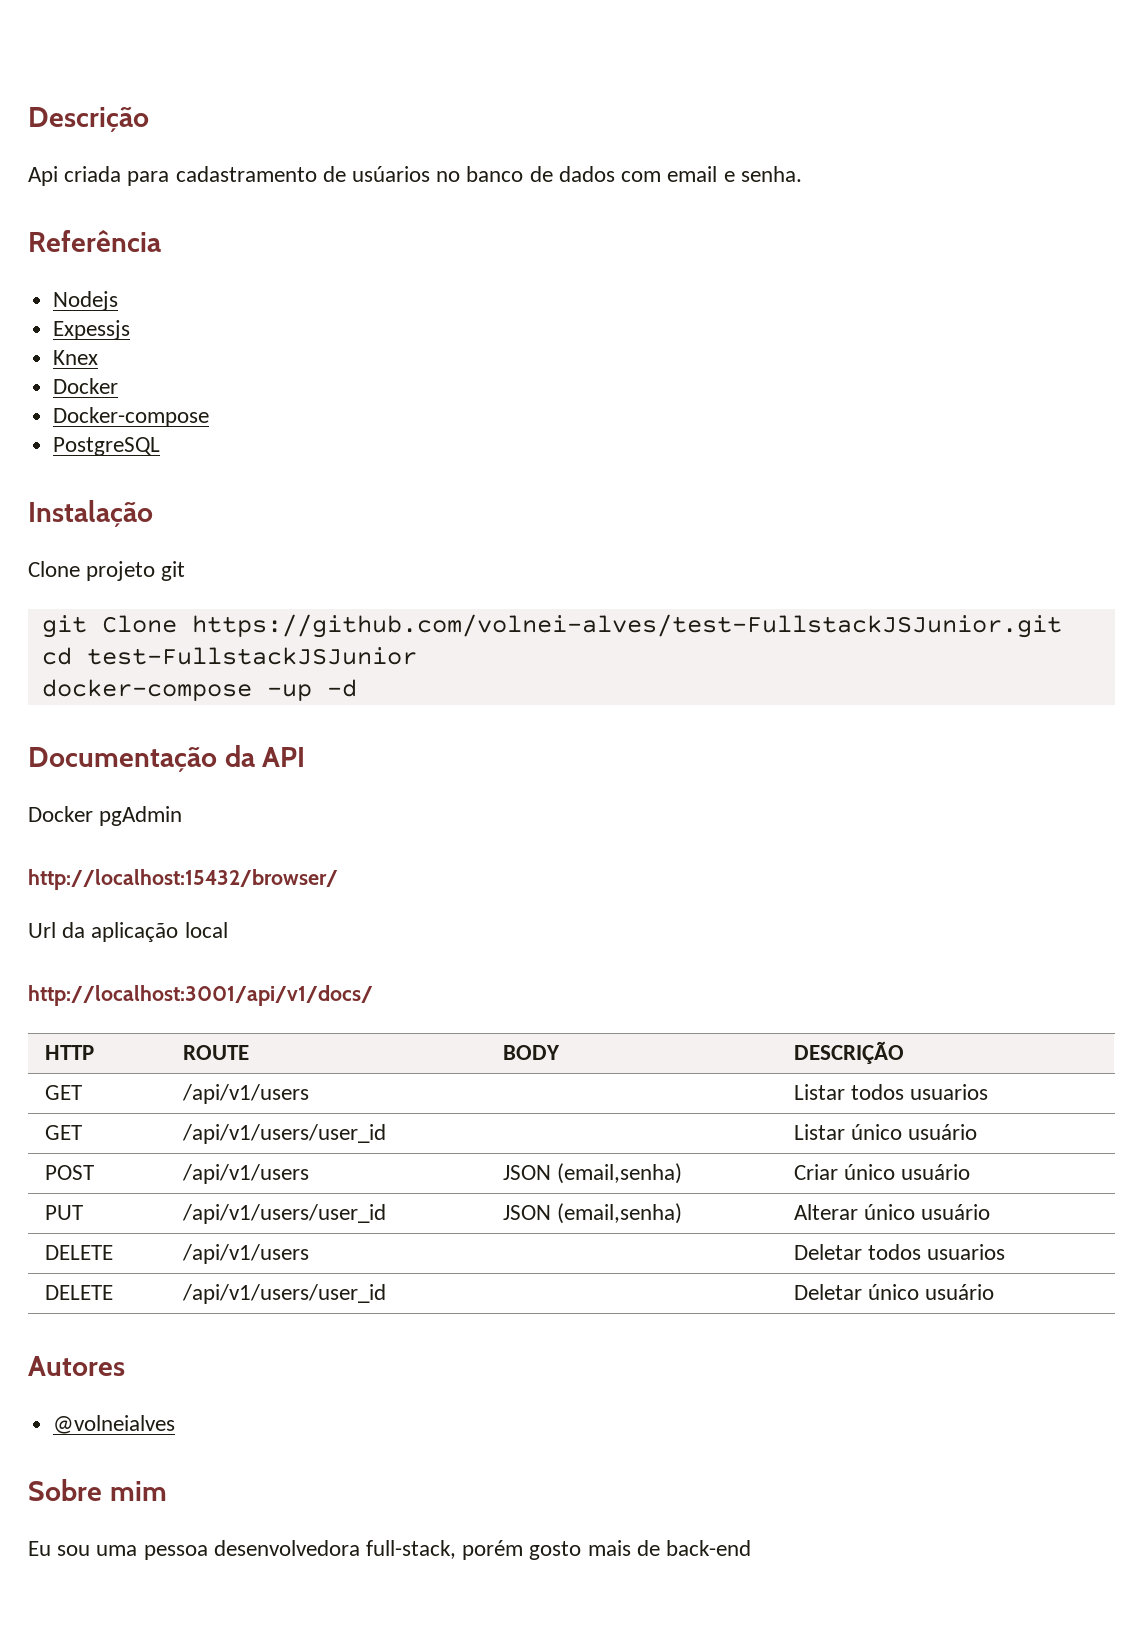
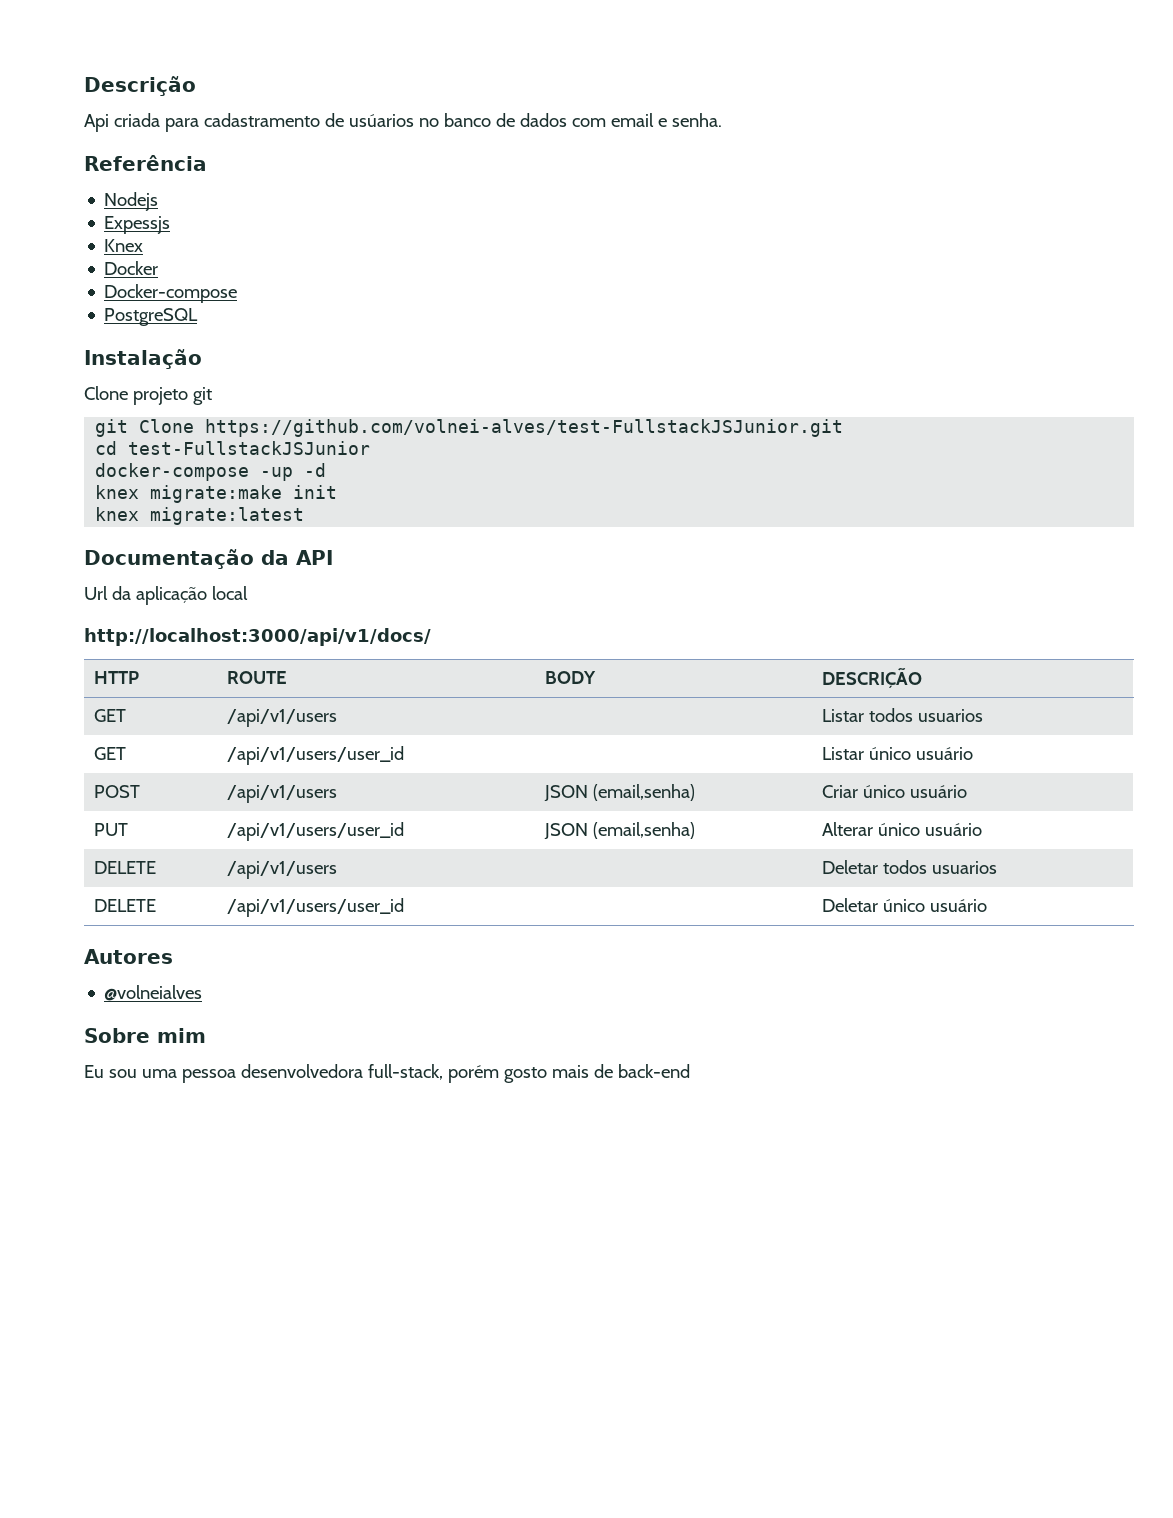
+ knex migrate:make init
+ knex migrate:latest
- Docker pgAdmin
- http://localhost:15432/browser/
- http://localhost:3001/api/v1/docs/
+ http://localhost:3000/api/v1/docs/

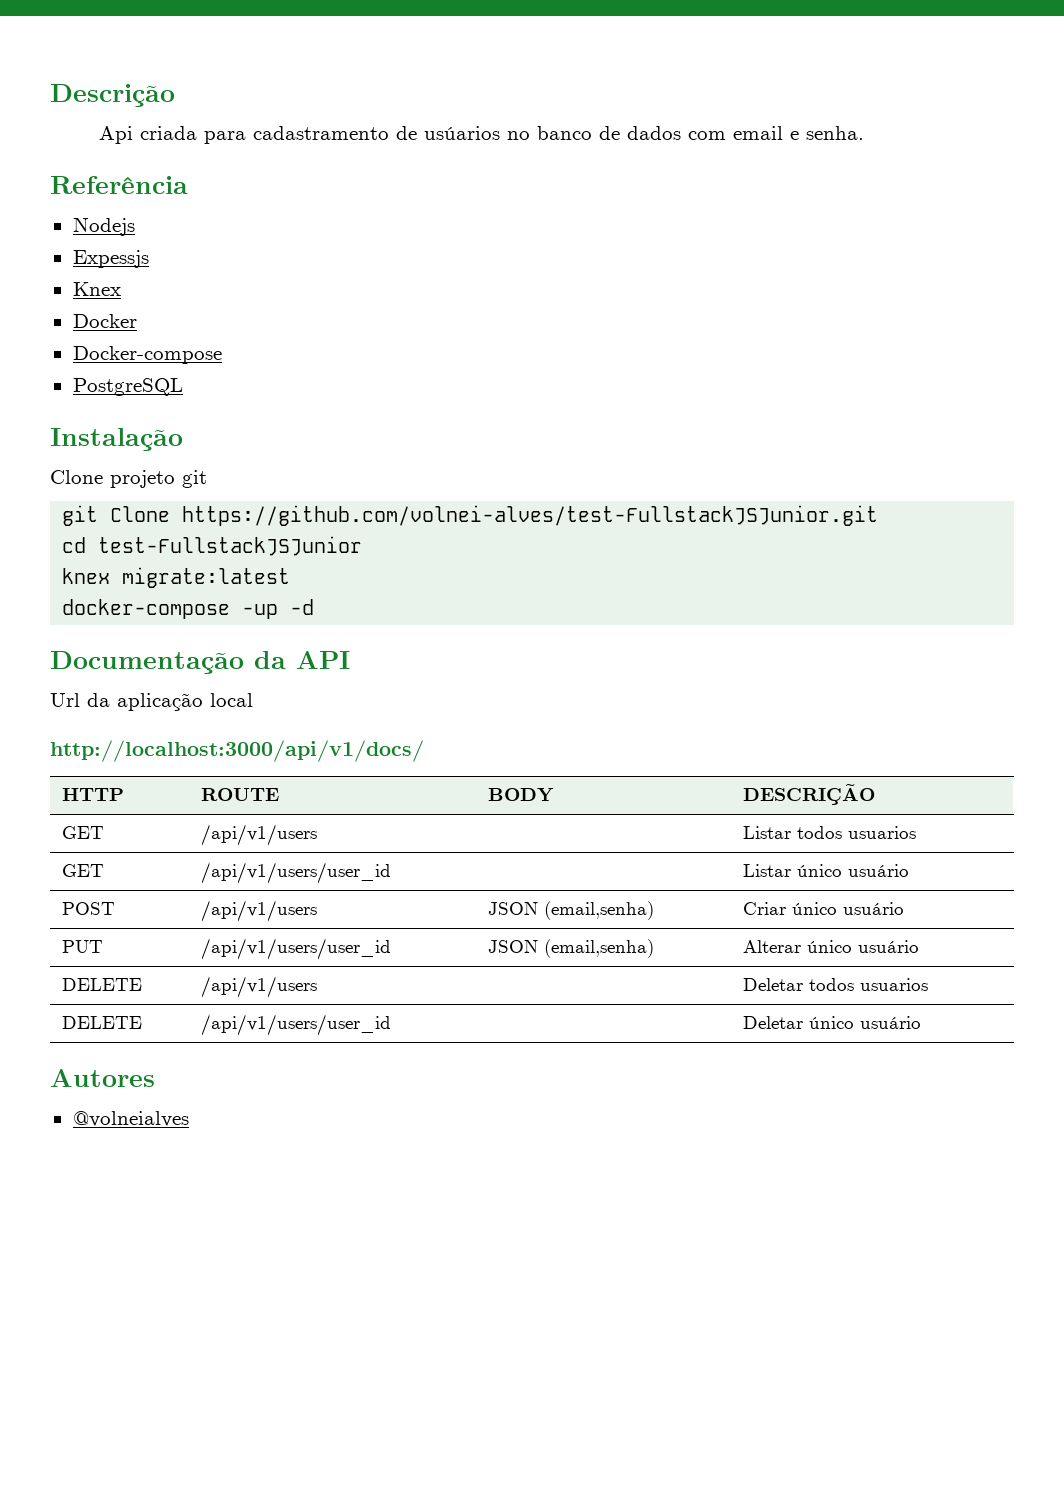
+ knex migrate:latest
- knex migrate:make init
- knex migrate:latest
- Sobre mim
- Eu sou uma pessoa desenvolvedora full-stack, porém gosto mais de back-end

